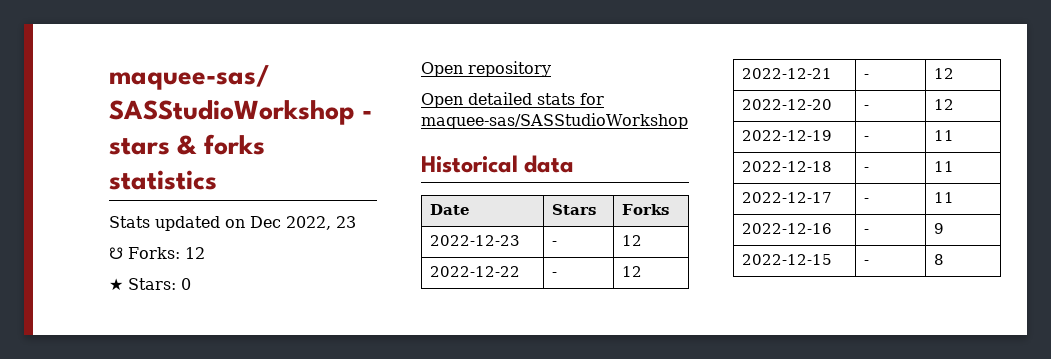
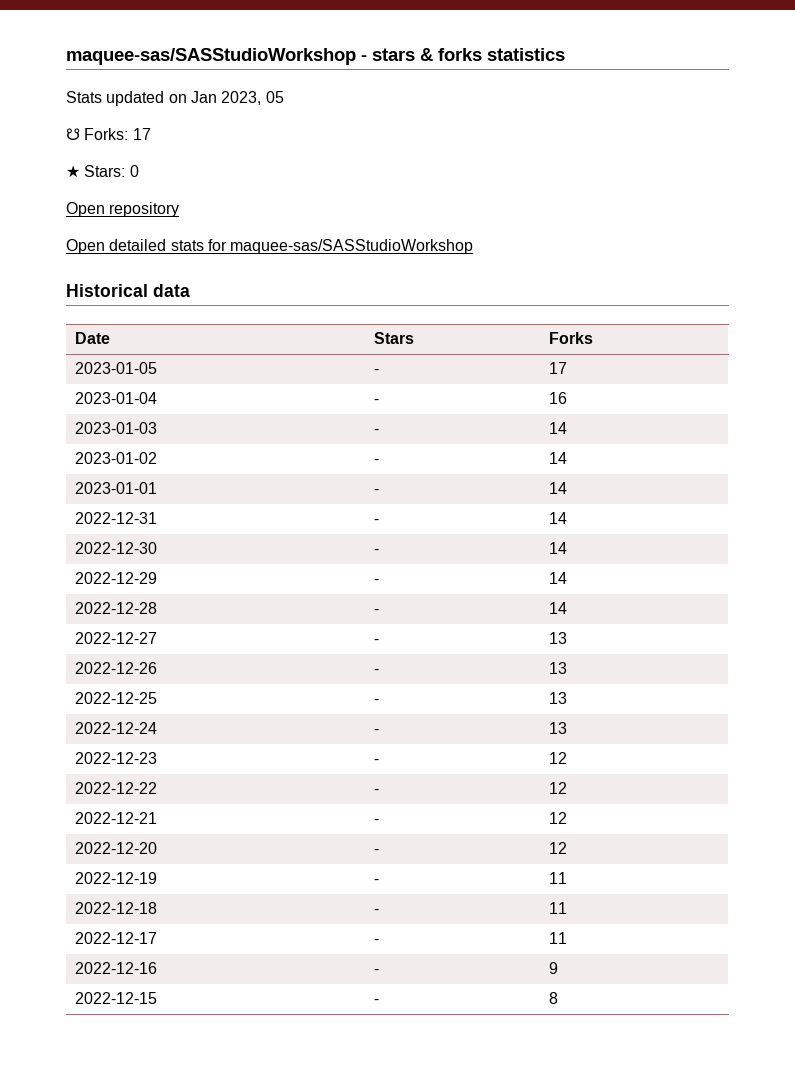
- Stats updated on Dec 2022, 23
+ Stats updated on Jan 2023, 05
- ☋ Forks: 12
+ ☋ Forks: 17
+ 2023-01-05 | - | 17
+ 2023-01-04 | - | 16
+ 2023-01-03 | - | 14
+ 2023-01-02 | - | 14
+ 2023-01-01 | - | 14
+ 2022-12-31 | - | 14
+ 2022-12-30 | - | 14
+ 2022-12-29 | - | 14
+ 2022-12-28 | - | 14
+ 2022-12-27 | - | 13
+ 2022-12-26 | - | 13
+ 2022-12-25 | - | 13
+ 2022-12-24 | - | 13

